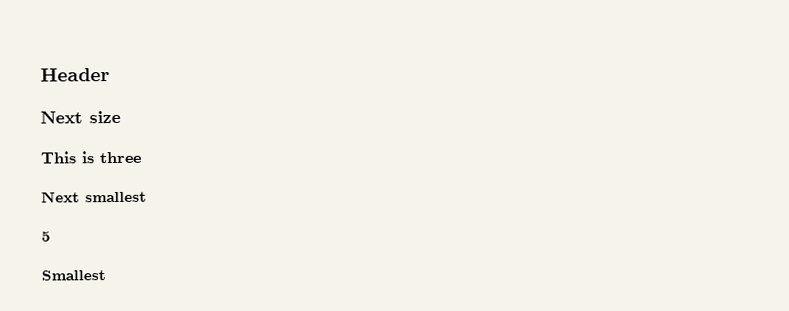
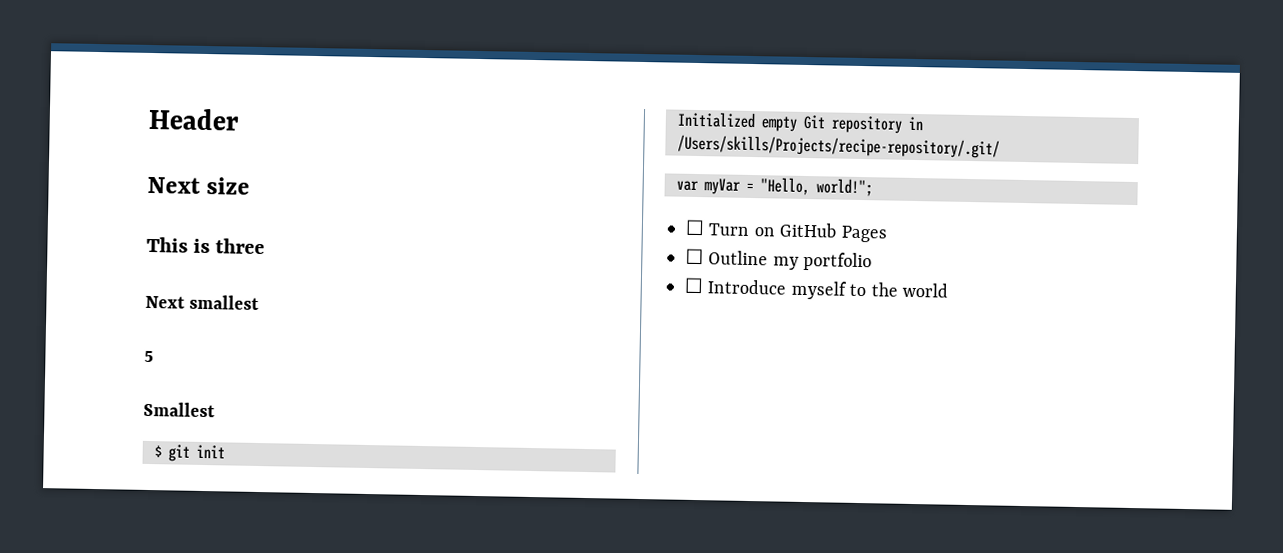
+ $ git init
+ Initialized empty Git repository in /Users/skills/Projects/recipe-repository/.git/
+ var myVar = "Hello, world!";
+ ☐ Turn on GitHub Pages
+ ☐ Outline my portfolio
+ ☐ Introduce myself to the world

